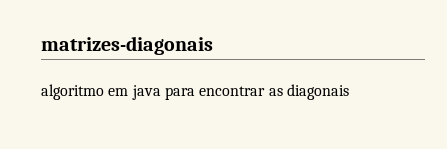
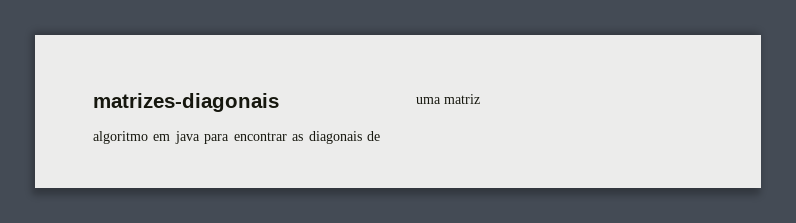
- algoritmo em java para encontrar as diagonais
+ algoritmo em java para encontrar as diagonais de uma matriz

